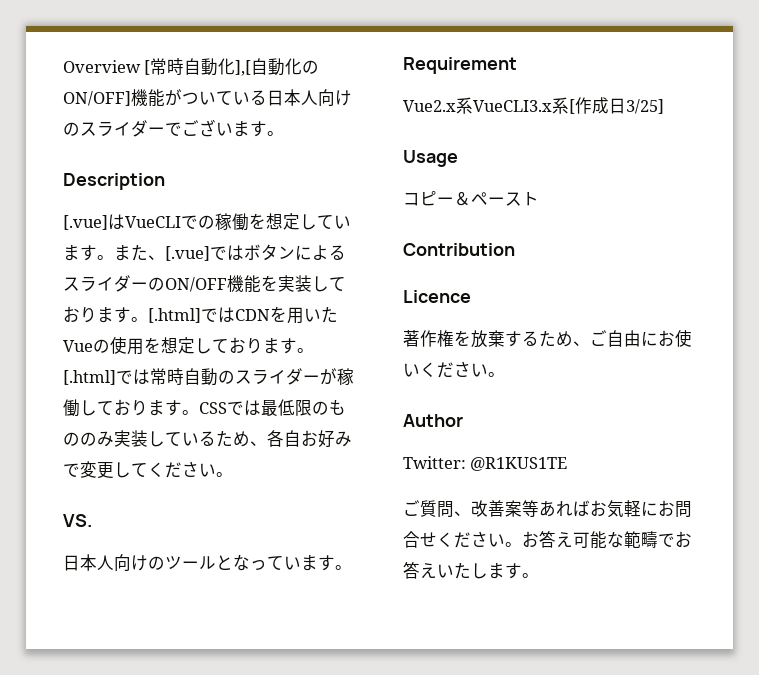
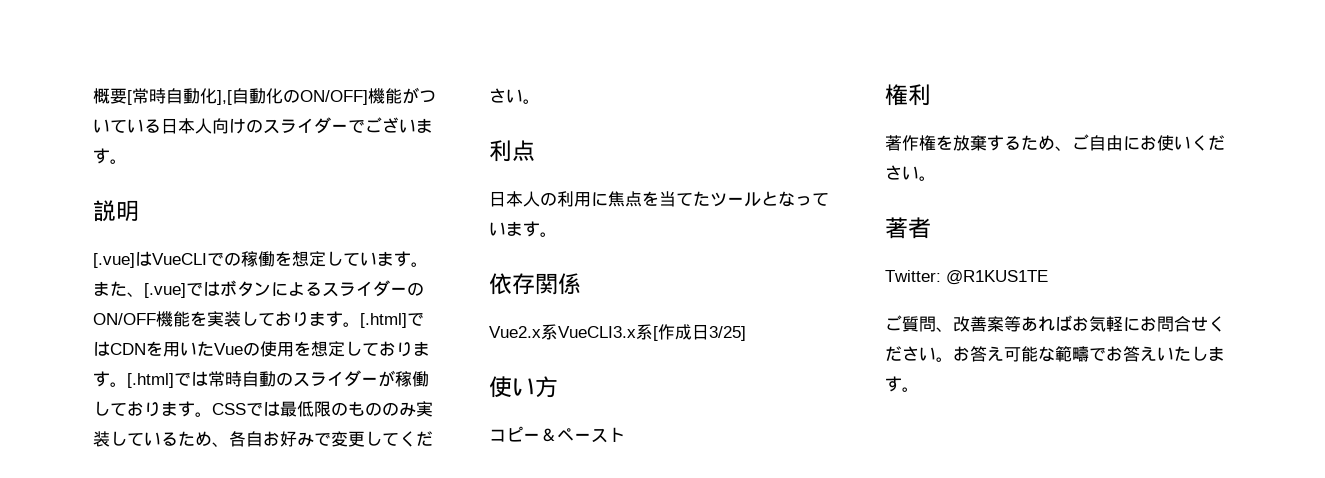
- Overview [常時自動化],[自動化のON/OFF]機能がついている日本人向けのスライダーでございます。
+ 概要[常時自動化],[自動化のON/OFF]機能がついている日本人向けのスライダーでございます。
- Description
+ 説明
- VS.
- 日本人向けのツールとなっています。
+ 利点
+ 日本人の利用に焦点を当てたツールとなっています。
- Requirement
+ 依存関係
- Usage
+ 使い方
- Contribution
- Licence
+ 権利
- Author
+ 著者

